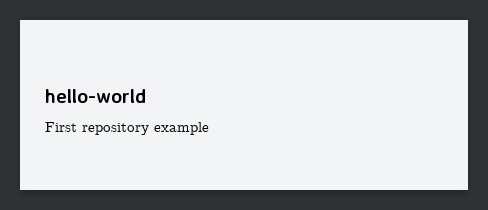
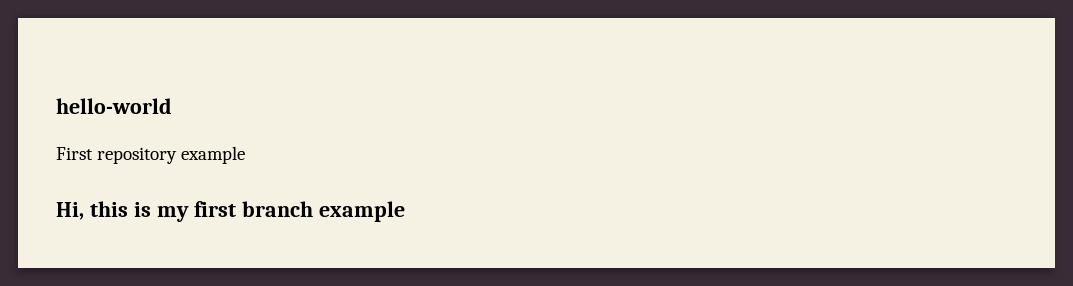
+ Hi, this is my first branch example

